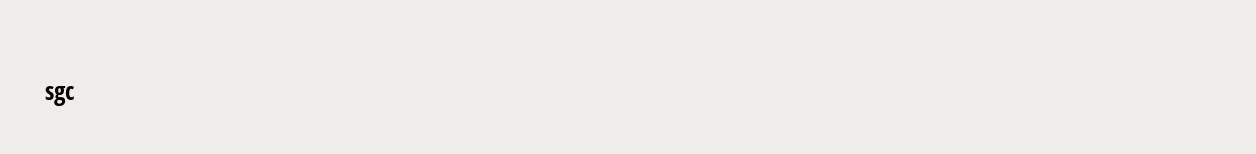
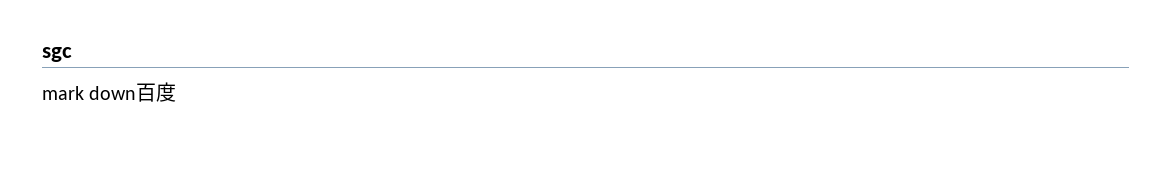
+ mark down百度

